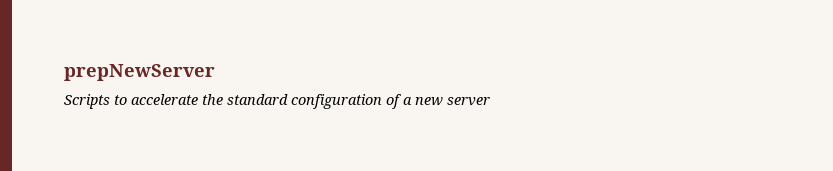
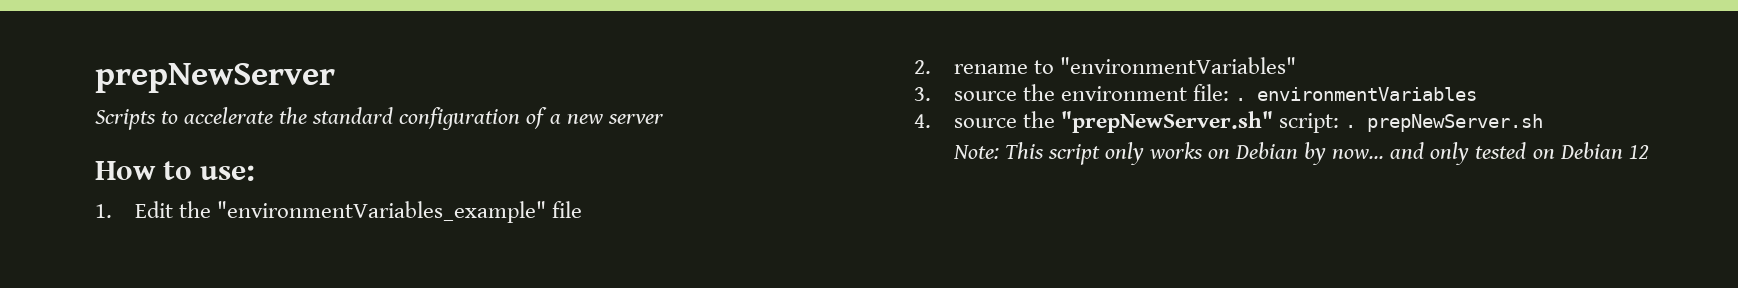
+ How to use:
+ 1. Edit the "environmentVariables_example" file
+ 2. rename to "environmentVariables"
+ 3. source the environment file: . environmentVariables
+ 4. source the "prepNewServer.sh" script: . prepNewServer.sh
+ Note: This script only works on Debian by now... and only tested on Debian 12

